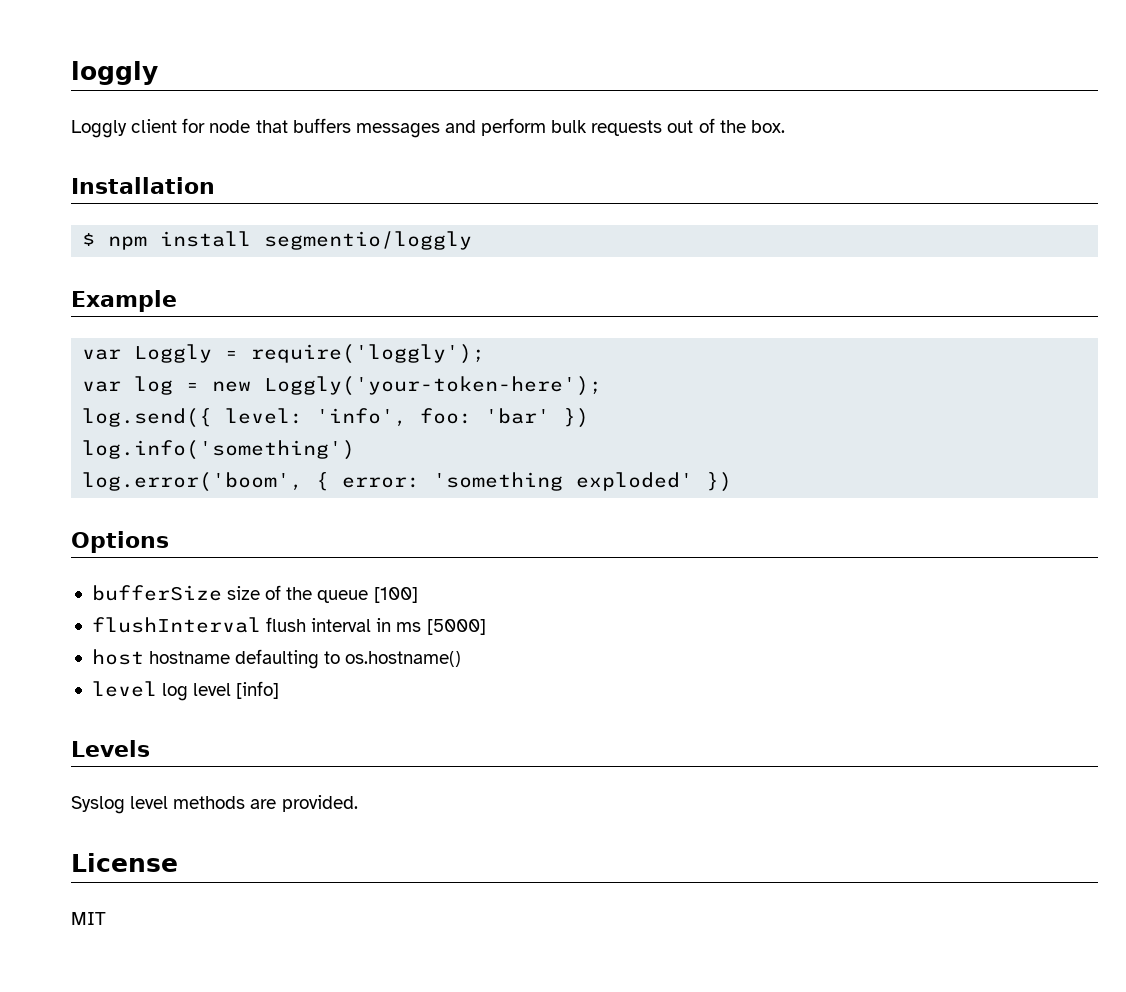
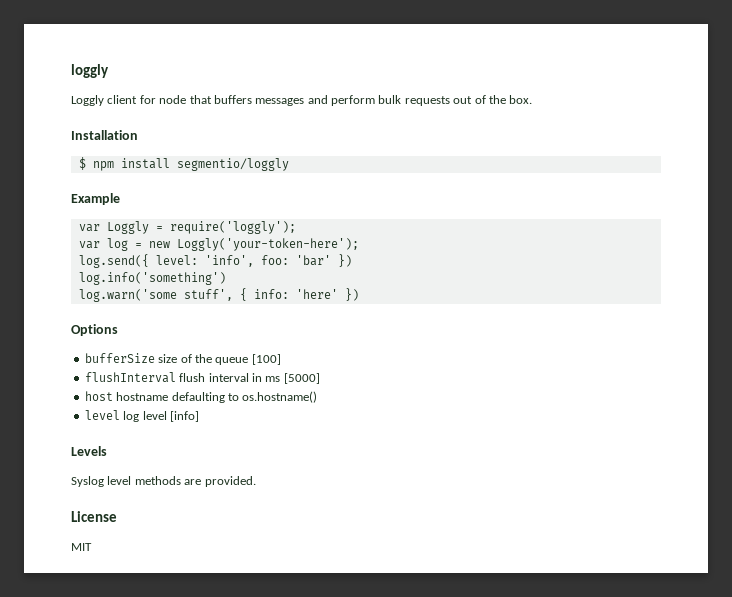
- log.error('boom', { error: 'something exploded' })
+ log.warn('some stuff', { info: 'here' })

